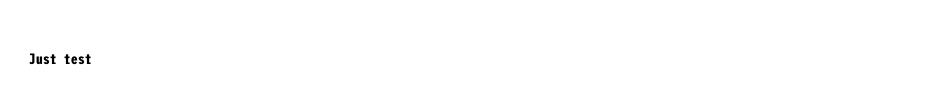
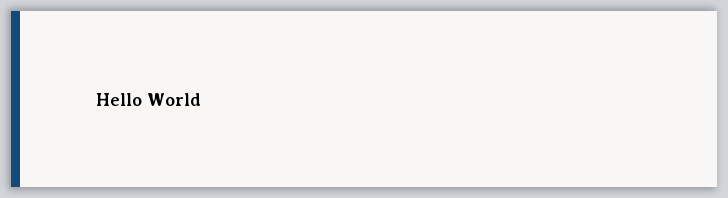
- Just test
+ Hello World

